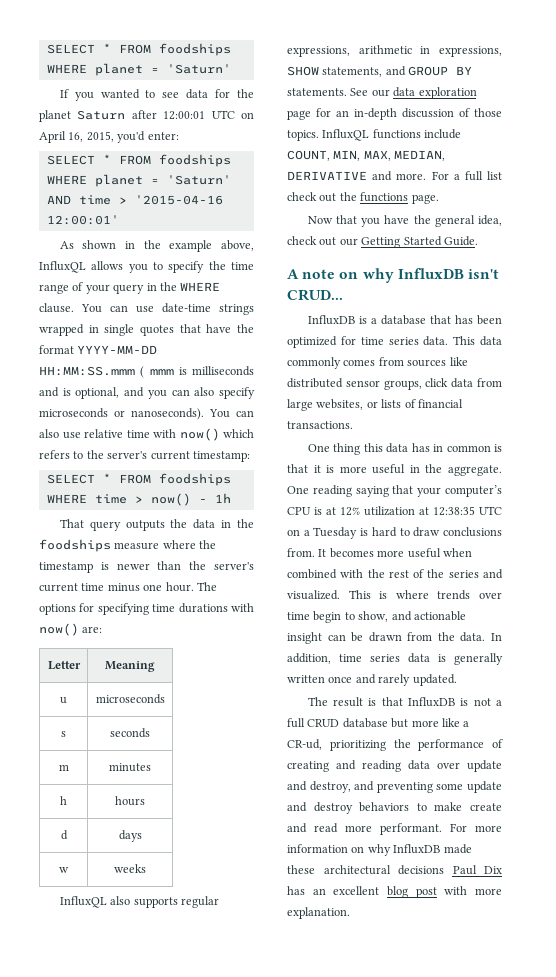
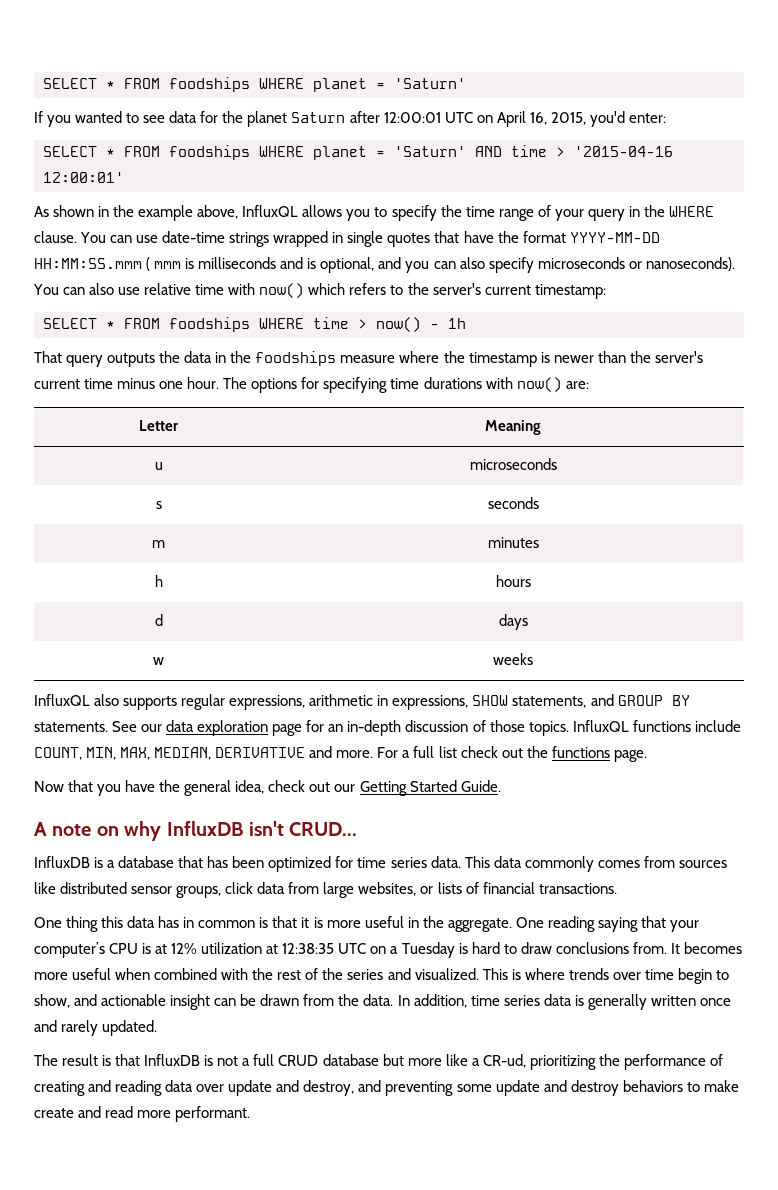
- For more information on why InfluxDB made these architectural decisions Paul Dix has an excellent blog post with more explanation.

